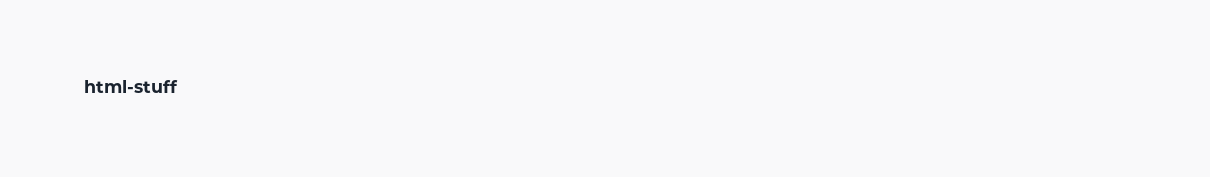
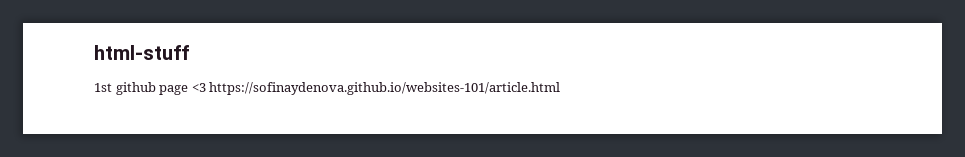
+ 1st github page <3 https://sofinaydenova.github.io/websites-101/article.html

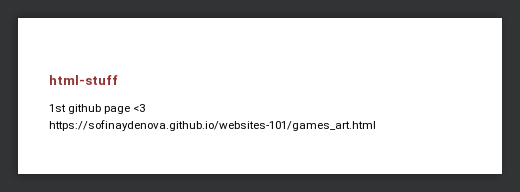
- 1st github page <3 https://sofinaydenova.github.io/websites-101/article.html
+ 1st github page <3 https://sofinaydenova.github.io/websites-101/games_art.html

